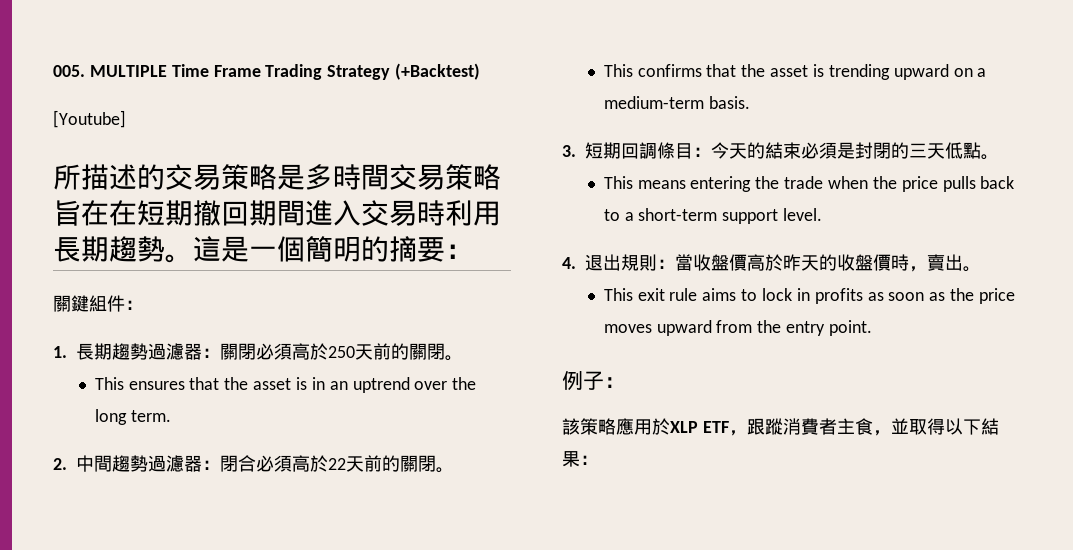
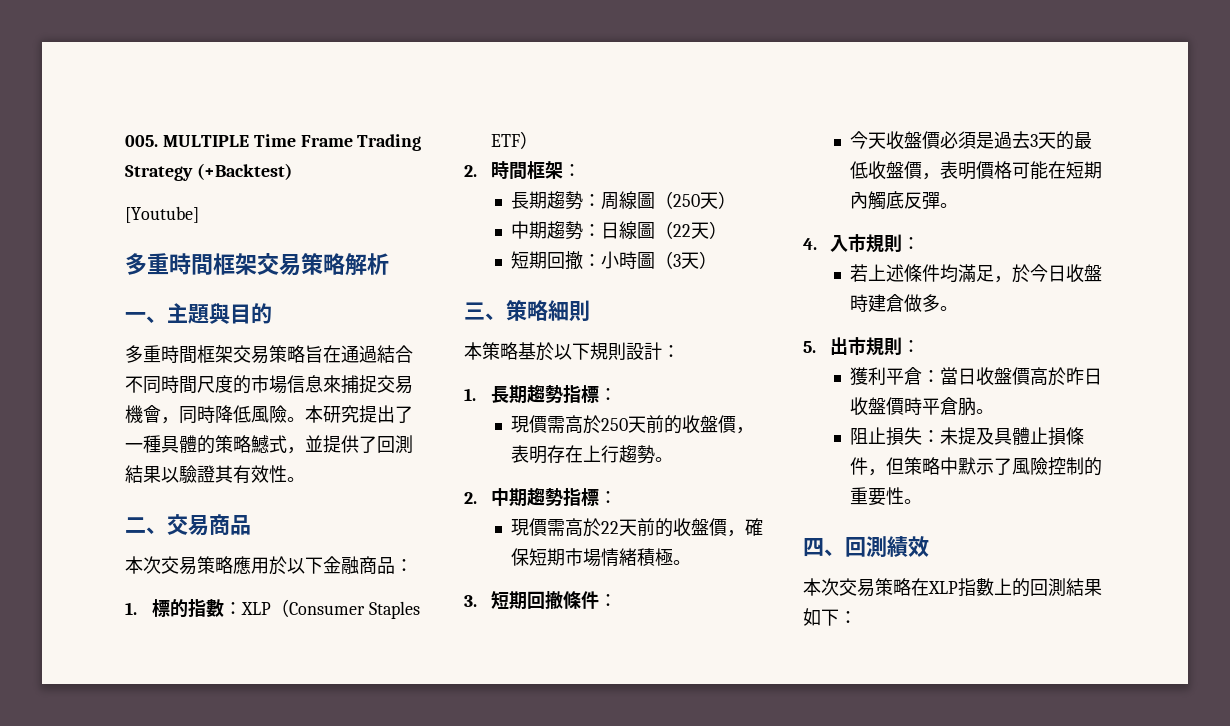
- 所描述的交易策略是多時間交易策略旨在在短期撤回期間進入交易時利用長期趨勢。這是一個簡明的摘要：
- 關鍵組件：
+ 多重時間框架交易策略解析
+ 一、主題與目的
+ 多重時間框架交易策略旨在通過結合不同時間尺度的市場信息來捕捉交易機會，同時降低風險。本研究提出了一種具體的策略鱤式，並提供了回測結果以驗證其有效性。
+ 二、交易商品
+ 本次交易策略應用於以下金融商品：
+ 1.標的指數：XLP（Consumer Staples ETF）
+ 2.時間框架：
+ 長期趨勢：周線圖（250天）
+ 中期趨勢：日線圖（22天）
+ 短期回撤：小時圖（3天）
+ 三、策略細則
+ 本策略基於以下規則設計：
- 1.長期趨勢過濾器：關閉必須高於250天前的關閉。
- This ensures that the asset is in an uptrend over the long term.
+ 1.長期趨勢指標：
+ 現價需高於250天前的收盤價，表明存在上行趨勢。
- 2.中間趨勢過濾器：閉合必須高於22天前的關閉。
- This confirms that the asset is trending upward on a medium-term basis.
+ 2.中期趨勢指標：
+ 現價需高於22天前的收盤價，確保短期市場情緒積極。
- 3.短期回調條目：今天的結束必須是封閉的三天低點。
- This means entering the trade when the price pulls back to a short-term support level.
+ 3.短期回撤條件：
+ 今天收盤價必須是過去3天的最低收盤價，表明價格可能在短期內觸底反彈。
- 4.退出規則：當收盤價高於昨天的收盤價時，賣出。
- This exit rule aims to lock in profits as soon as the price moves upward from the entry point.
- 例子：
- 該策略應用於XLP ETF，跟蹤消費者主食，並取得以下結果：
+ 4.入市規則：
+ 若上述條件均滿足，於今日收盤時建倉做多。
+ 5.出市規則：
+ 獲利平倉：當日收盤價高於昨日收盤價時平倉肭。
+ 阻止損失：未提及具體止損條件，但策略中默示了風險控制的重要性。
+ 四、回測績效
+ 本次交易策略在XLP指數上的回測結果如下：

